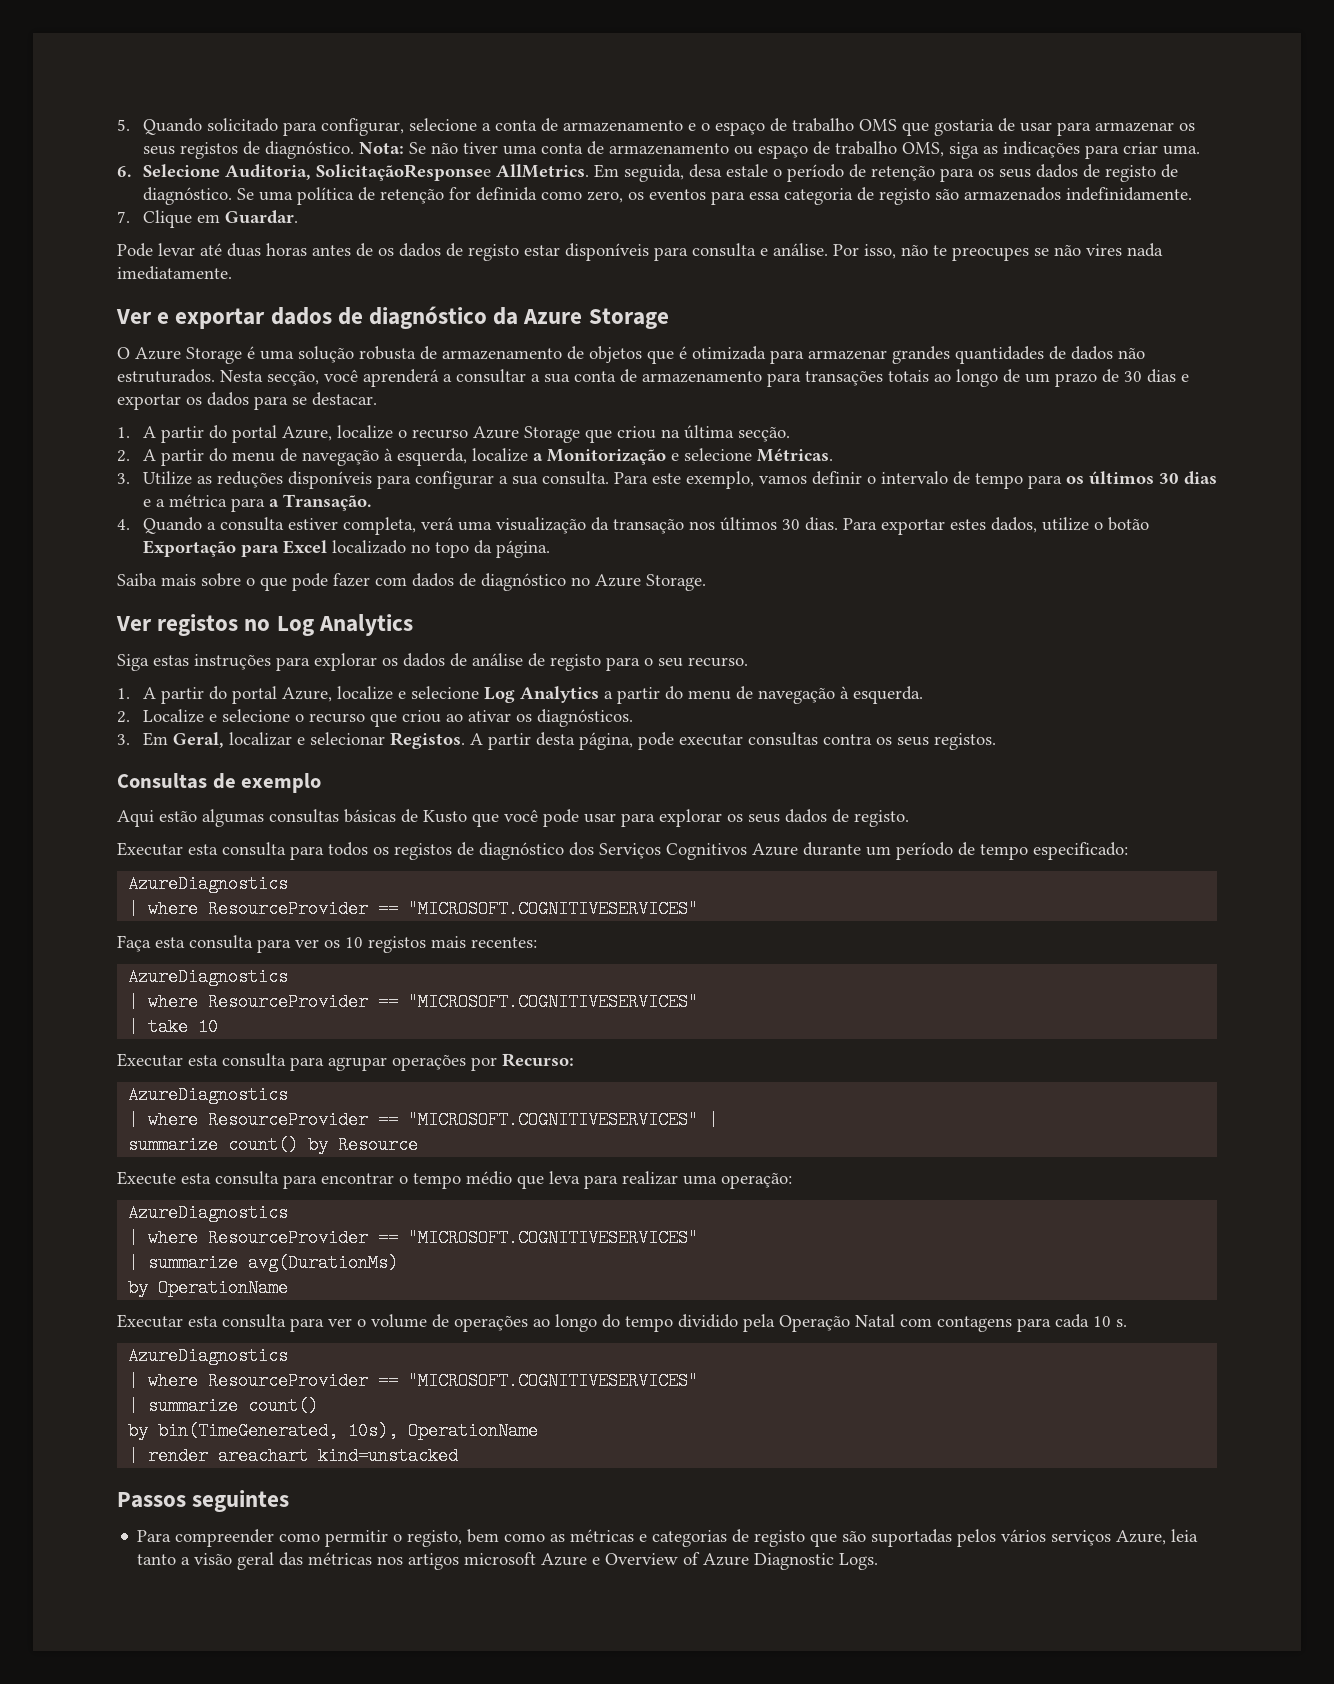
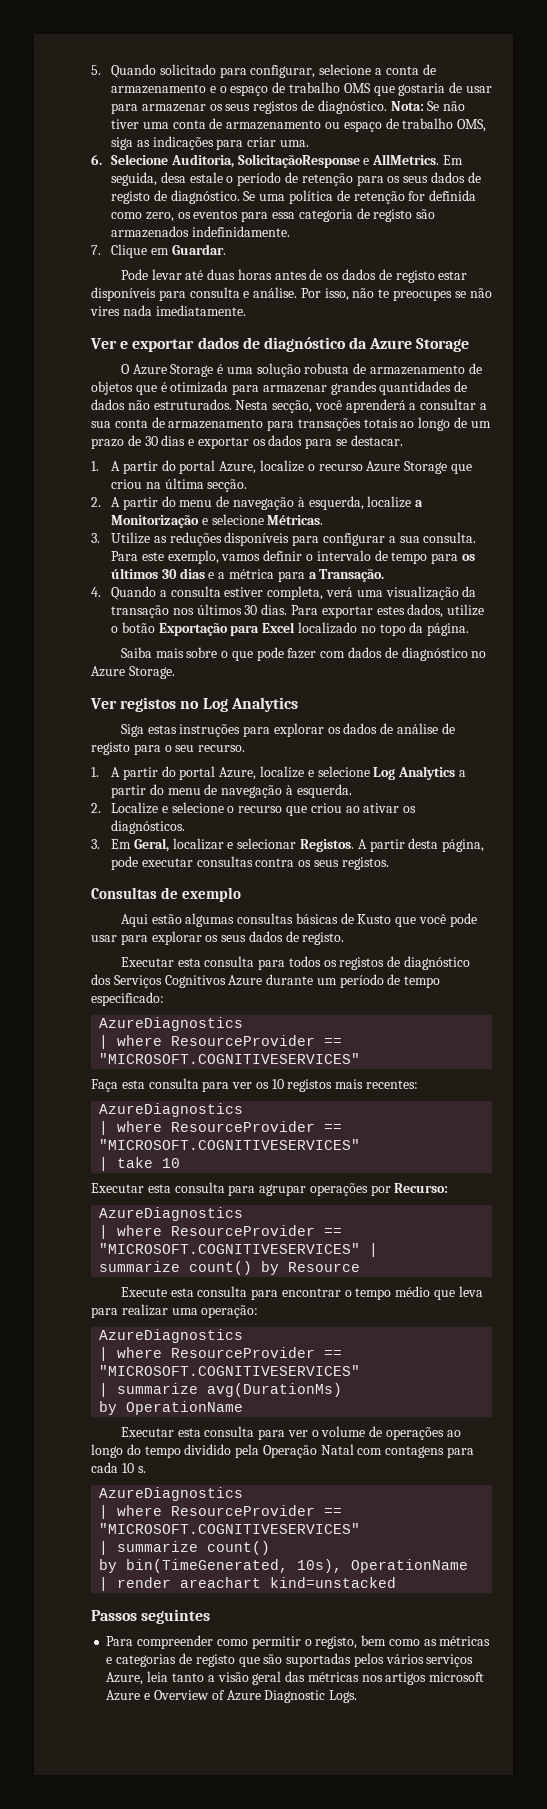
- 6. Selecione Auditoria, SolicitaçãoResponsee AllMetrics.
+ 6. Selecione Auditoria, SolicitaçãoResponse e AllMetrics.

